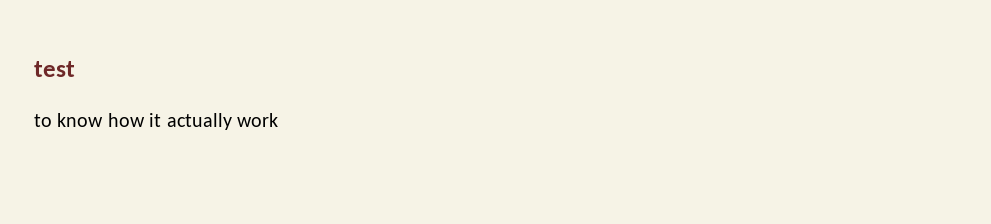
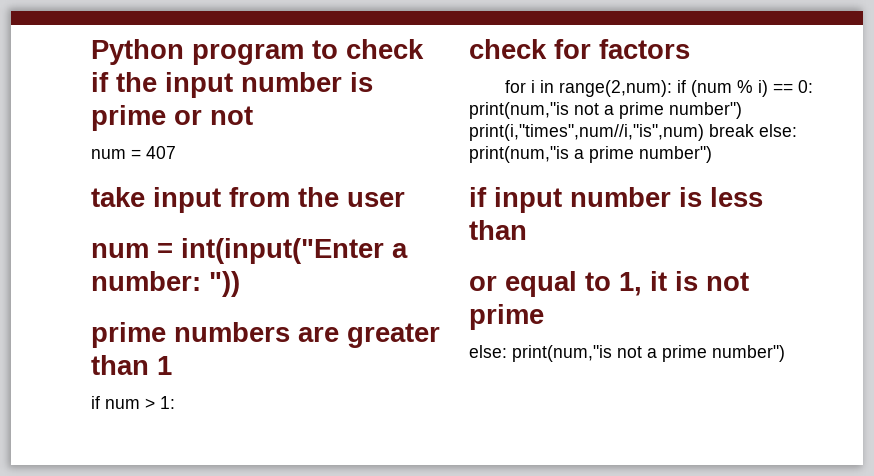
- test
- to know how it actually work
+ Python program to check if the input number is prime or not
+ num = 407
+ take input from the user
+ num = int(input("Enter a number: "))
+ prime numbers are greater than 1
+ if num > 1:
+ check for factors
+ for i in range(2,num): if (num % i) == 0: print(num,"is not a prime number") print(i,"times",num//i,"is",num) break else: print(num,"is a prime number")
+ if input number is less than
+ or equal to 1, it is not prime
+ else: print(num,"is not a prime number")

